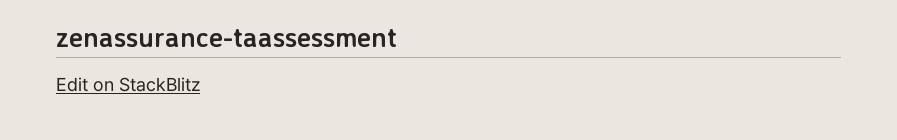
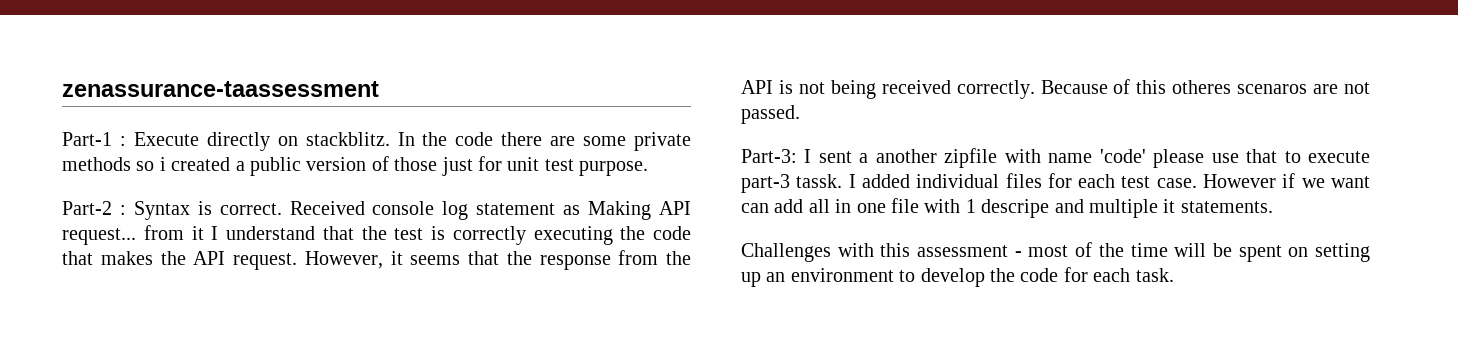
- Edit on StackBlitz
+ Part-1 : Execute directly on stackblitz. In the code there are some private methods so i created a public version of those just for unit test purpose.
+ Part-2 : Syntax is correct. Received console log statement as Making API request... from it I understand that the test is correctly executing the code that makes the API request. However, it seems that the response from the API is not being received correctly. Because of this otheres scenaros are not passed.
+ Part-3: I sent a another zipfile with name 'code' please use that to execute part-3 tassk. I added individual files for each test case. However if we want can add all in one file with 1 descripe and multiple it statements.
+ Challenges with this assessment - most of the time will be spent on setting up an environment to develop the code for each task.

